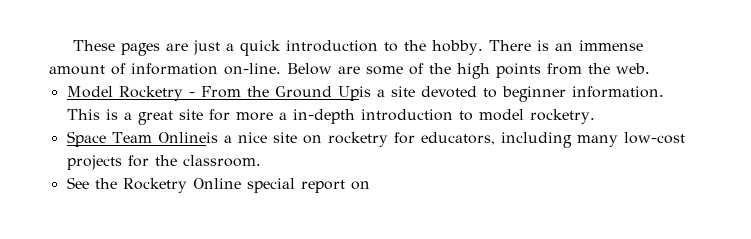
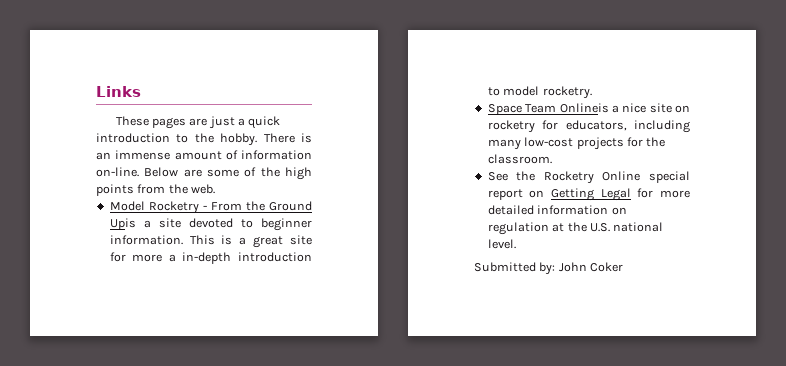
+ Links
- See the Rocketry Online special report on
+ See the Rocketry Online special report on Getting Legal for more detailed information on regulation at the U.S. national level.
+ Submitted by: John Coker

